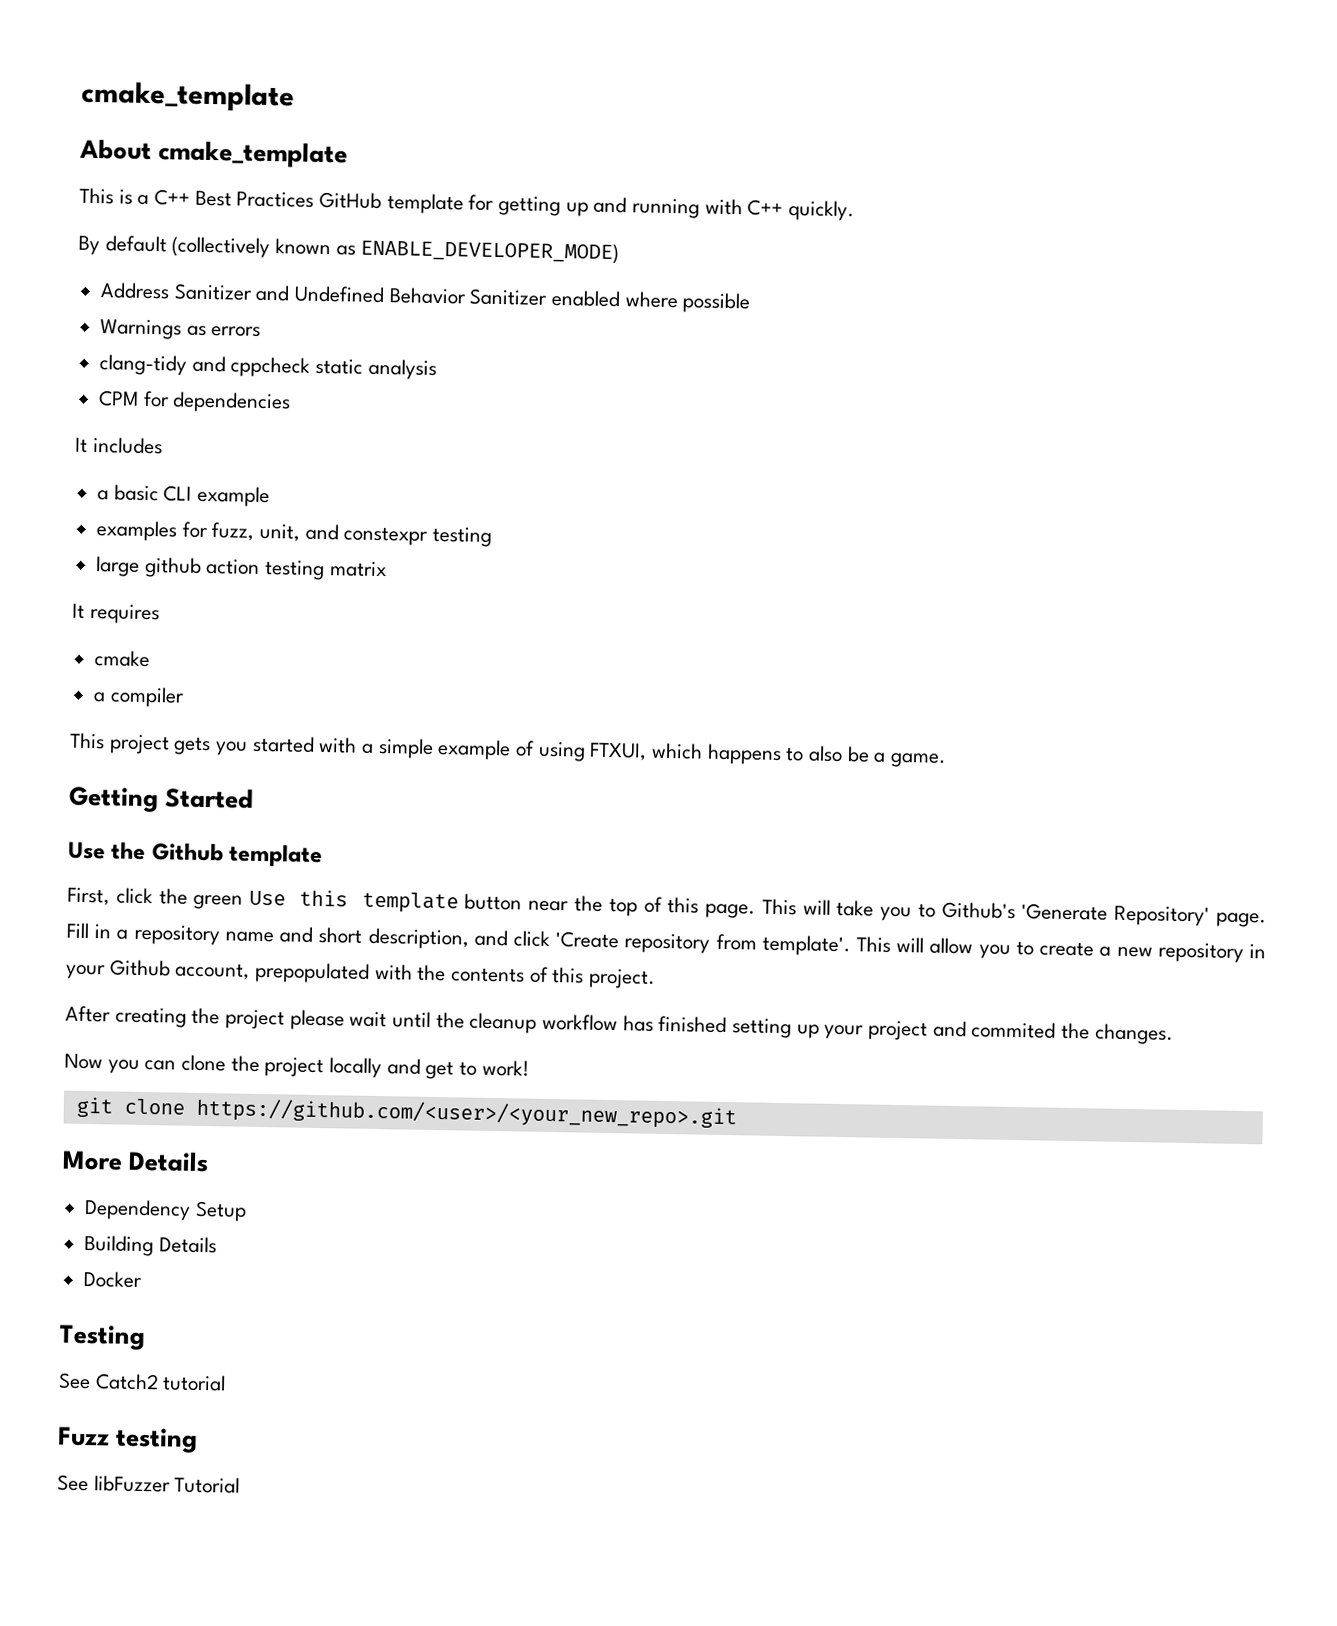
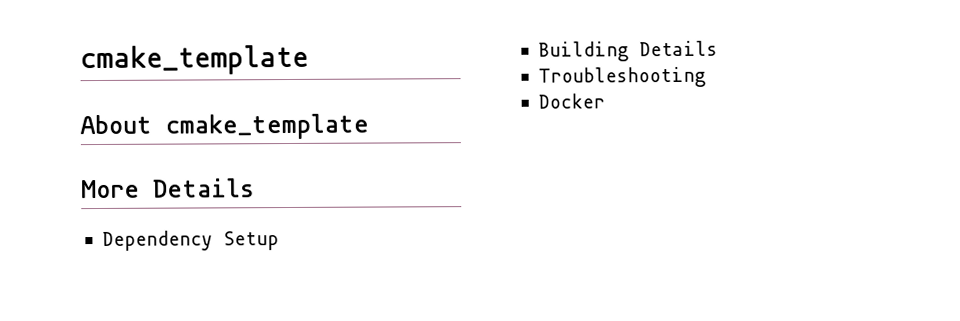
- This is a C++ Best Practices GitHub template for getting up and running with C++ quickly.
- By default (collectively known as ENABLE_DEVELOPER_MODE)
- Address Sanitizer and Undefined Behavior Sanitizer enabled where possible
- Warnings as errors
- clang-tidy and cppcheck static analysis
- CPM for dependencies
- It includes
- a basic CLI example
- examples for fuzz, unit, and constexpr testing
- large github action testing matrix
- It requires
- cmake
- a compiler
- This project gets you started with a simple example of using FTXUI, which happens to also be a game.
- Getting Started
- Use the Github template
- First, click the green Use this template button near the top of this page. This will take you to Github's 'Generate Repository' page. Fill in a repository name and short description, and click 'Create repository from template'. This will allow you to create a new repository in your Github account, prepopulated with the contents of this project.
- After creating the project please wait until the cleanup workflow has finished setting up your project and commited the changes.
- Now you can clone the project locally and get to work!
- git clone https://github.com/<user>/<your_new_repo>.git
+ Troubleshooting
- Testing
- See Catch2 tutorial
- Fuzz testing
- See libFuzzer Tutorial

